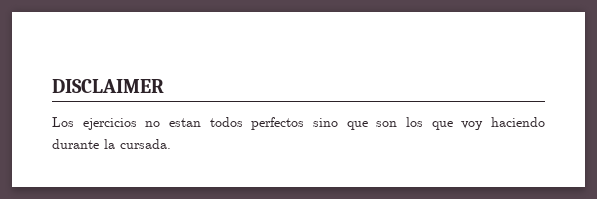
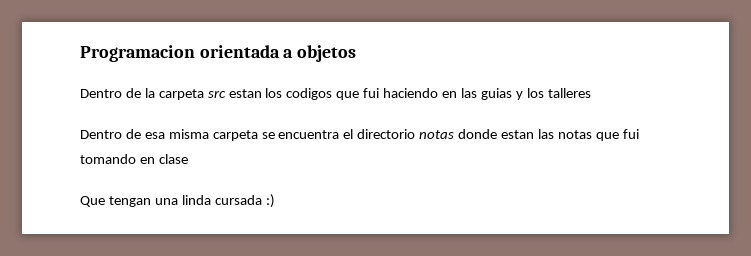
- DISCLAIMER
- Los ejercicios no estan todos perfectos sino que son los que voy haciendo durante la cursada.
+ Programacion orientada a objetos
+ Dentro de la carpeta src estan los codigos que fui haciendo en las guias y los talleres
+ Dentro de esa misma carpeta se encuentra el directorio notas donde estan las notas que fui tomando en clase
+ Que tengan una linda cursada :)

